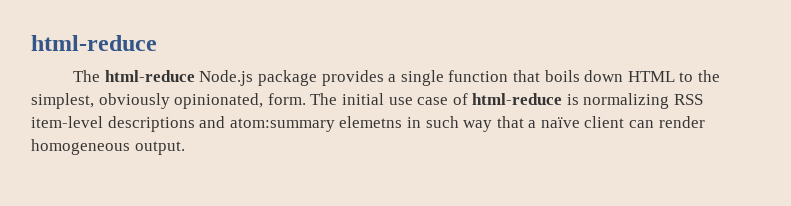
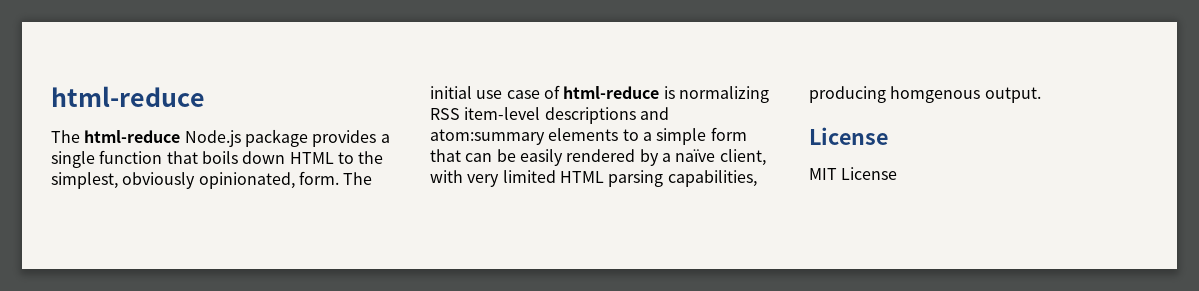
- The initial use case of html-reduce is normalizing RSS item-level descriptions and atom:summary elemetns in such way that a naïve client can render homogeneous output.
+ The initial use case of html-reduce is normalizing RSS item-level descriptions and atom:summary elements to a simple form that can be easily rendered by a naïve client, with very limited HTML parsing capabilities, producing homgenous output.
+ License
+ MIT License

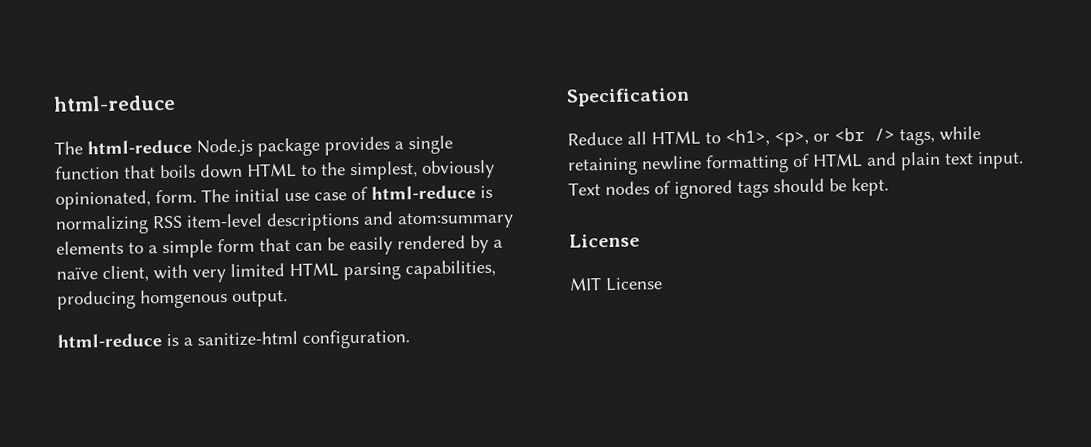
+ html-reduce is a sanitize-html configuration.
+ Specification
+ Reduce all HTML to <h1>, <p>, or <br /> tags, while retaining newline formatting of HTML and plain text input. Text nodes of ignored tags should be kept.

